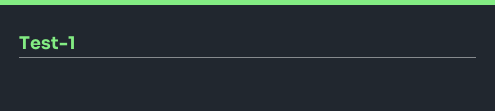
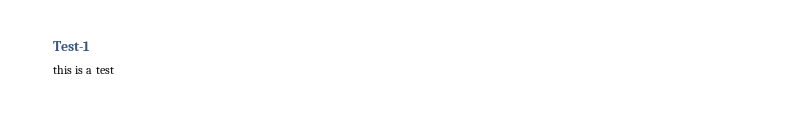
+ this is a test

